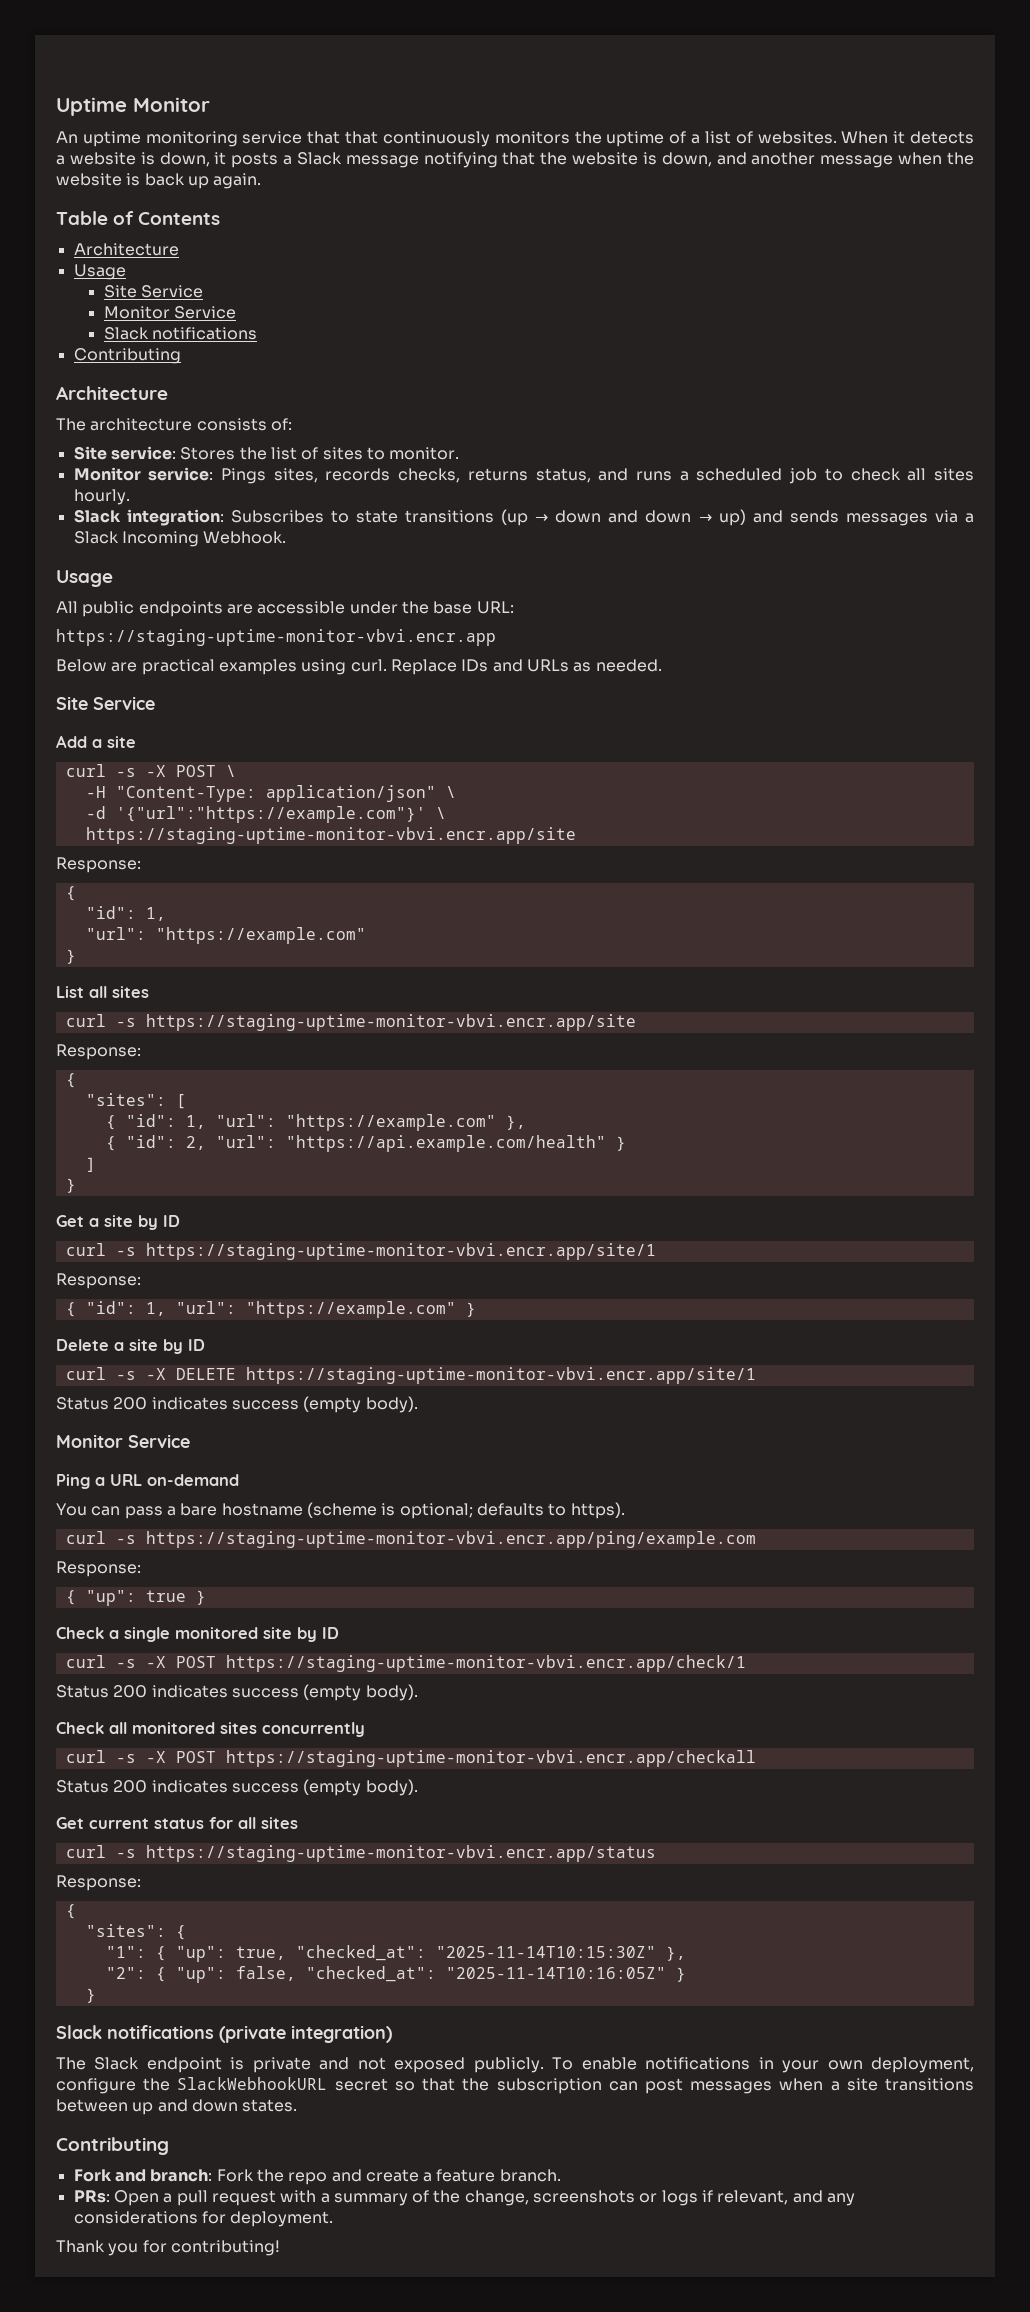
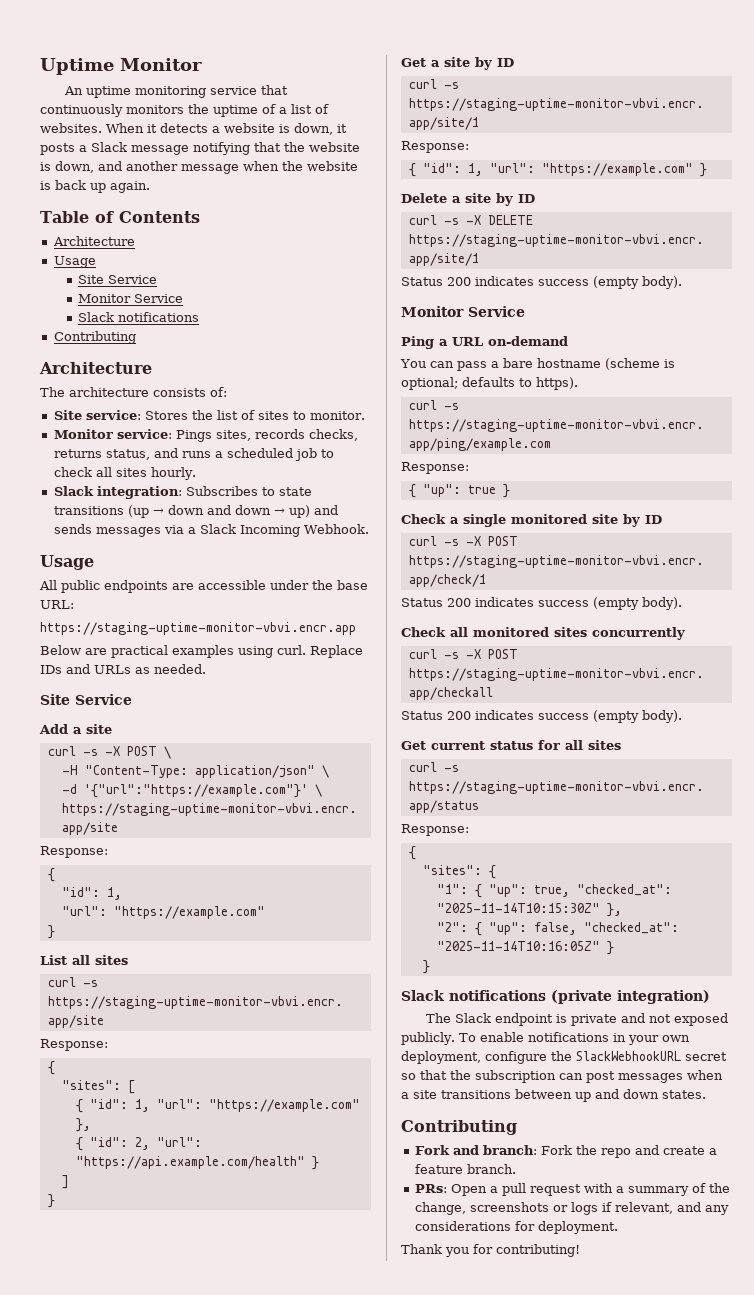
- An uptime monitoring service that that continuously monitors the uptime of a list of websites.
+ An uptime monitoring service that continuously monitors the uptime of a list of websites.

